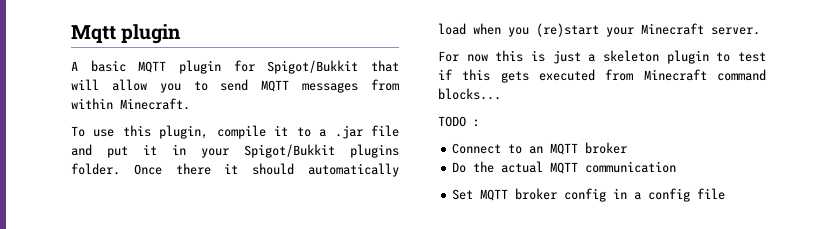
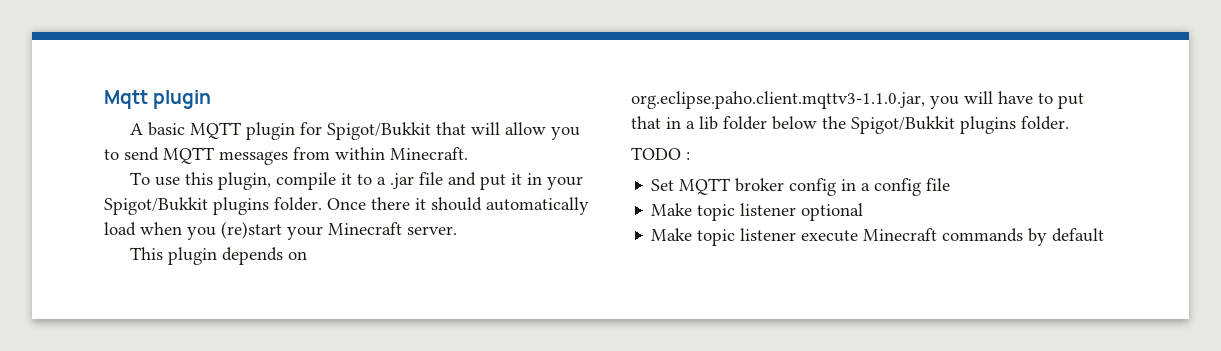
- For now this is just a skeleton plugin to test if this gets executed from Minecraft command blocks...
+ This plugin depends on org.eclipse.paho.client.mqttv3-1.1.0.jar, you will have to put that in a lib folder below the Spigot/Bukkit plugins folder.
  TODO :
- Connect to an MQTT broker
- Do the actual MQTT communication
+ Make topic listener optional
+ Make topic listener execute Minecraft commands by default

